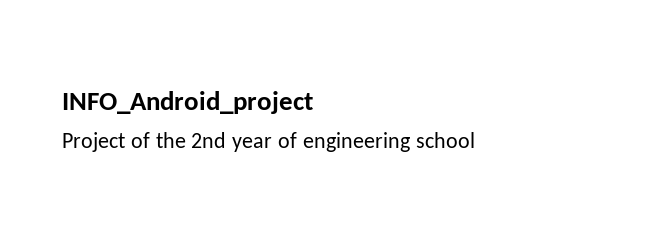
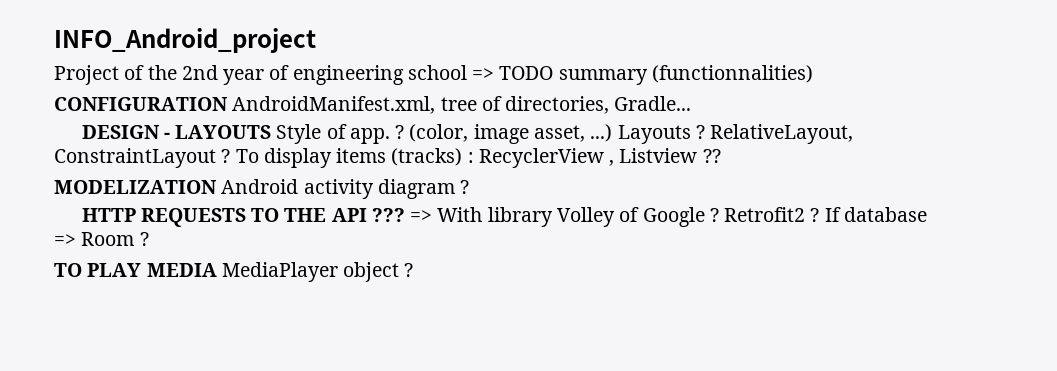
- Project of the 2nd year of engineering school
+ Project of the 2nd year of engineering school => TODO summary (functionnalities)
+ CONFIGURATION AndroidManifest.xml, tree of directories, Gradle...
+ DESIGN - LAYOUTS Style of app. ? (color, image asset, ...) Layouts ? RelativeLayout, ConstraintLayout ? To display items (tracks) : RecyclerView , Listview ??
+ MODELIZATION Android activity diagram ?
+ HTTP REQUESTS TO THE API ??? => With library Volley of Google ? Retrofit2 ? If database => Room ?
+ TO PLAY MEDIA MediaPlayer object ?

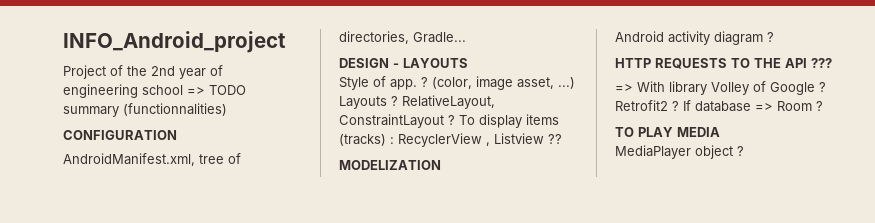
- CONFIGURATION AndroidManifest.xml, tree of directories, Gradle...
+ CONFIGURATION
+ AndroidManifest.xml, tree of directories, Gradle...
- DESIGN - LAYOUTS Style of app.
+ DESIGN - LAYOUTS
+ Style of app.
- MODELIZATION Android activity diagram ?
+ MODELIZATION
+ Android activity diagram ?
- HTTP REQUESTS TO THE API ??? => With library Volley of Google ?
+ HTTP REQUESTS TO THE API ???
+ => With library Volley of Google ?
- TO PLAY MEDIA MediaPlayer object ?
+ TO PLAY MEDIA
+ MediaPlayer object ?

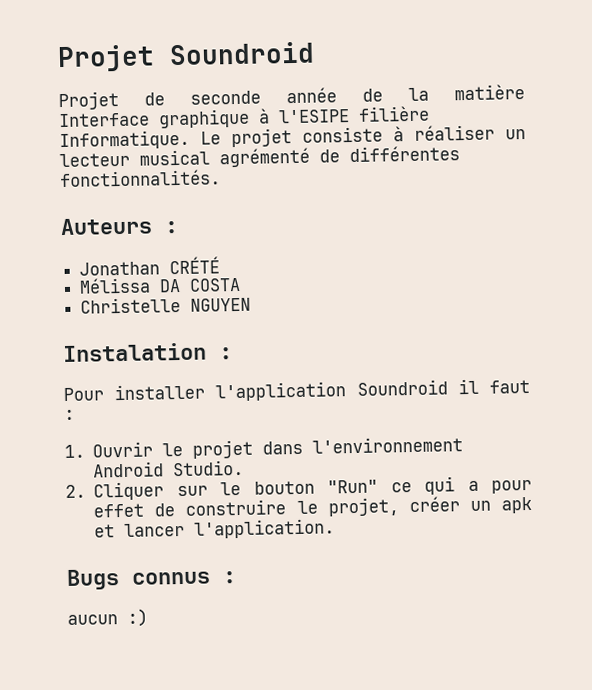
- INFO_Android_project
- Project of the 2nd year of engineering school => TODO summary (functionnalities)
- CONFIGURATION
- AndroidManifest.xml, tree of directories, Gradle...
- DESIGN - LAYOUTS
- Style of app. ? (color, image asset, ...) Layouts ? RelativeLayout, ConstraintLayout ? To display items (tracks) : RecyclerView , Listview ??
- MODELIZATION
- Android activity diagram ?
- HTTP REQUESTS TO THE API ???
- => With library Volley of Google ? Retrofit2 ? If database => Room ?
- TO PLAY MEDIA
- MediaPlayer object ?
+ Projet Soundroid
+ Projet de seconde année de la matière Interface graphique à l'ESIPE filière Informatique. Le projet consiste à réaliser un lecteur musical agrémenté de différentes fonctionnalités.
+ Auteurs :
+ Jonathan CRÉTÉ
+ Mélissa DA COSTA
+ Christelle NGUYEN
+ Instalation :
+ Pour installer l'application Soundroid il faut :
+ 1. Ouvrir le projet dans l'environnement Android Studio.
+ 2. Cliquer sur le bouton "Run" ce qui a pour effet de construire le projet, créer un apk et lancer l'application.
+ Bugs connus :
+ aucun :)

